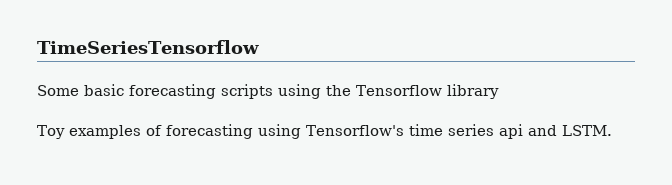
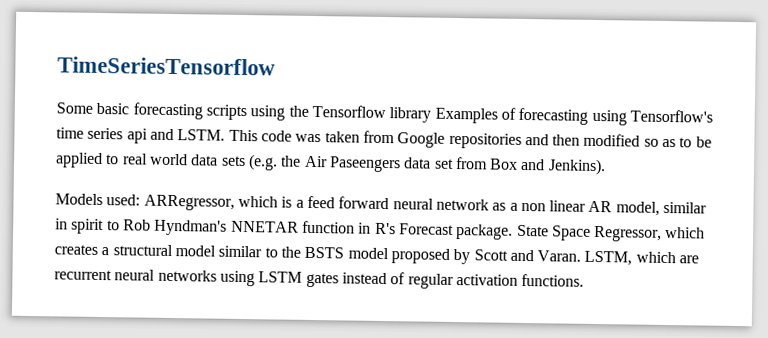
- Some basic forecasting scripts using the Tensorflow library
- Toy examples of forecasting using Tensorflow's time series api and LSTM.
+ Some basic forecasting scripts using the Tensorflow library Examples of forecasting using Tensorflow's time series api and LSTM.
+ This code was taken from Google repositories and then modified so as to be applied to real world data sets (e.g. the Air Paseengers data set from Box and Jenkins).
+ Models used: ARRegressor, which is a feed forward neural network as a non linear AR model, similar in spirit to Rob Hyndman's NNETAR function in R's Forecast package. State Space Regressor, which creates a structural model similar to the BSTS model proposed by Scott and Varan. LSTM, which are recurrent neural networks using LSTM gates instead of regular activation functions.

